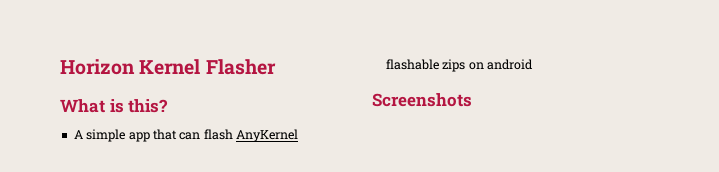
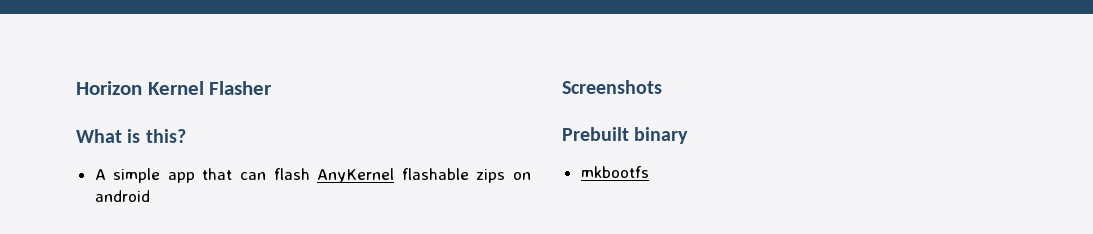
+ Prebuilt binary
+ mkbootfs

